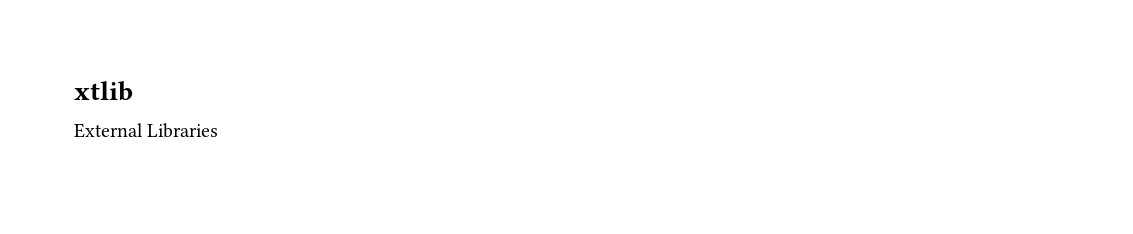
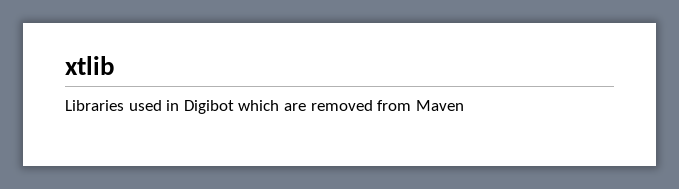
- External Libraries
+ Libraries used in Digibot which are removed from Maven

